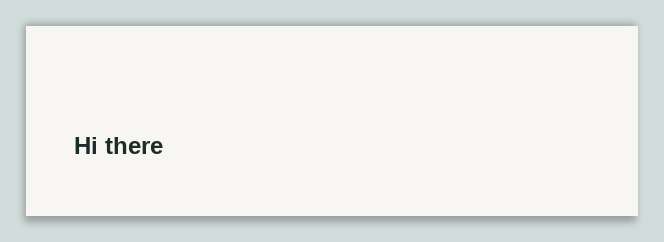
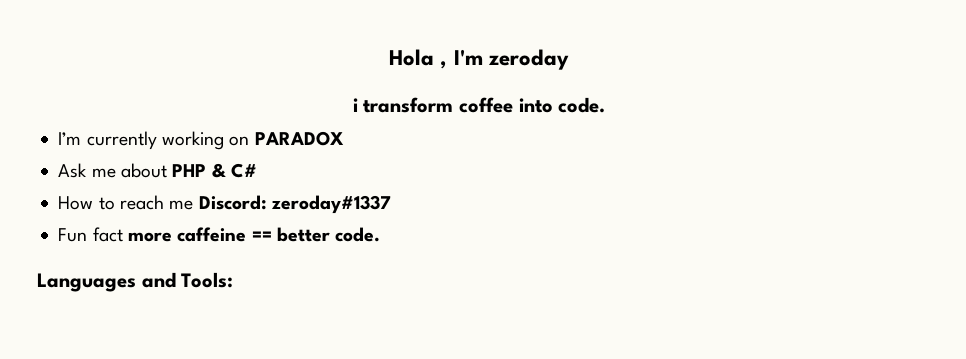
- Hi there
+ Hola , I'm zeroday
+ i transform coffee into code.
+ I’m currently working on PARADOX
+ Ask me about PHP & C#
+ How to reach me Discord: zeroday#1337
+ Fun fact more caffeine == better code.
+ Languages and Tools:

